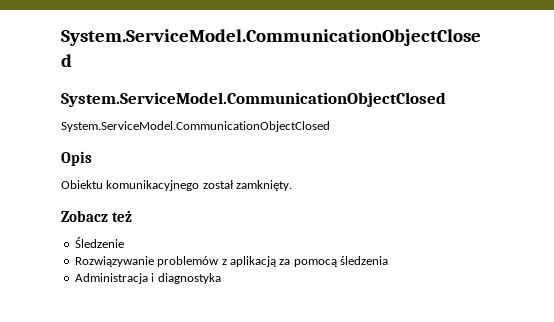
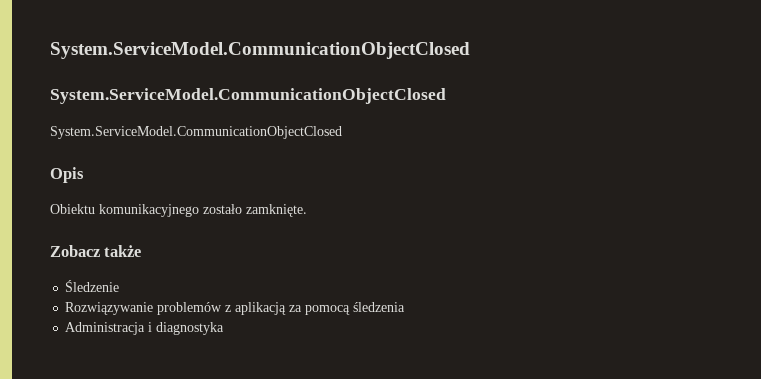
- Obiektu komunikacyjnego został zamknięty.
+ Obiektu komunikacyjnego zostało zamknięte.
- Zobacz też
+ Zobacz także

